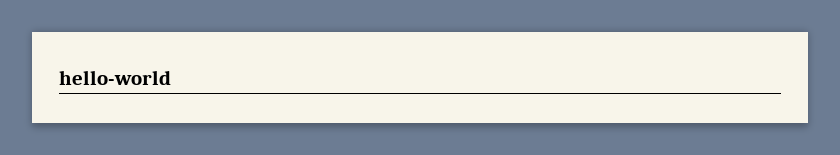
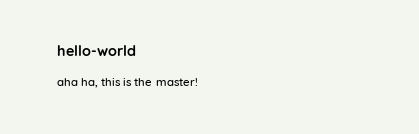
+ aha ha, this is the master!

